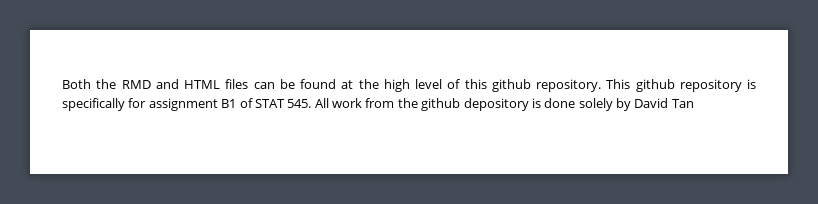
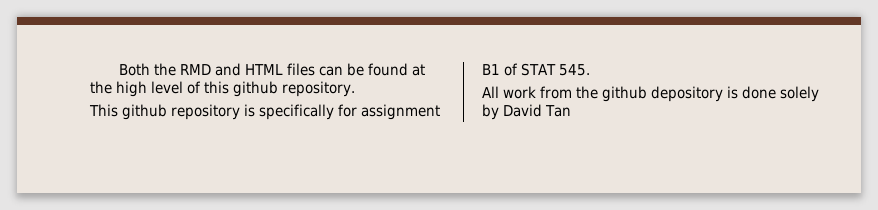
- Both the RMD and HTML files can be found at the high level of this github repository. This github repository is specifically for assignment B1 of STAT 545. All work from the github depository is done solely by David Tan
+ Both the RMD and HTML files can be found at the high level of this github repository.
+ This github repository is specifically for assignment B1 of STAT 545.
+ All work from the github depository is done solely by David Tan

